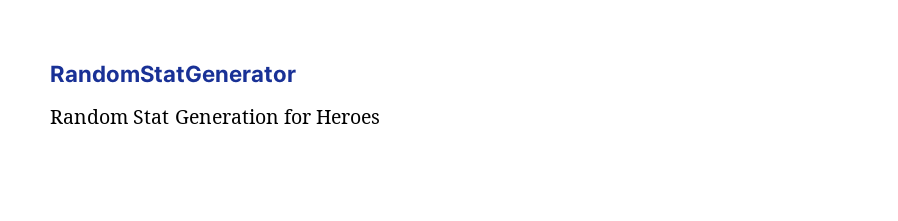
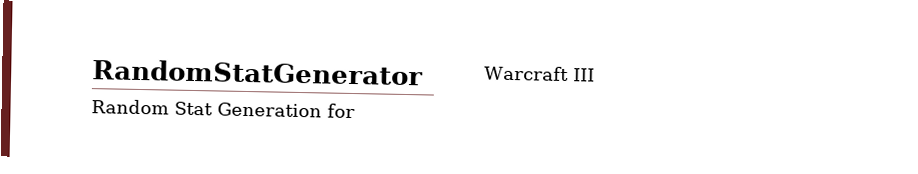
- Random Stat Generation for Heroes
+ Random Stat Generation for Warcraft III

